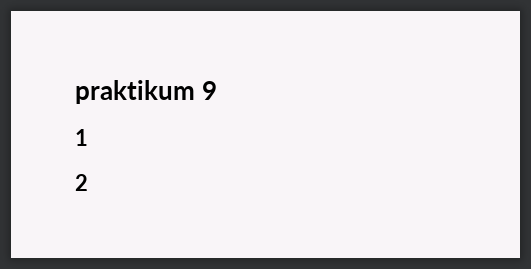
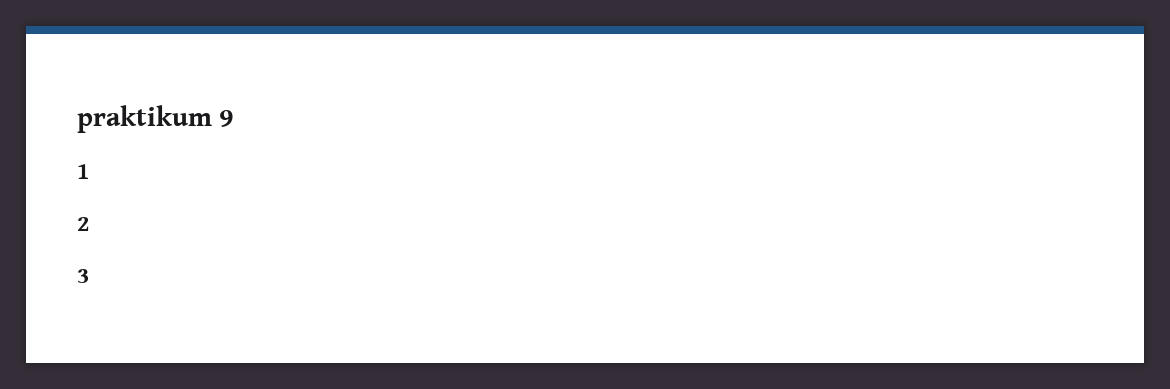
+ 3

